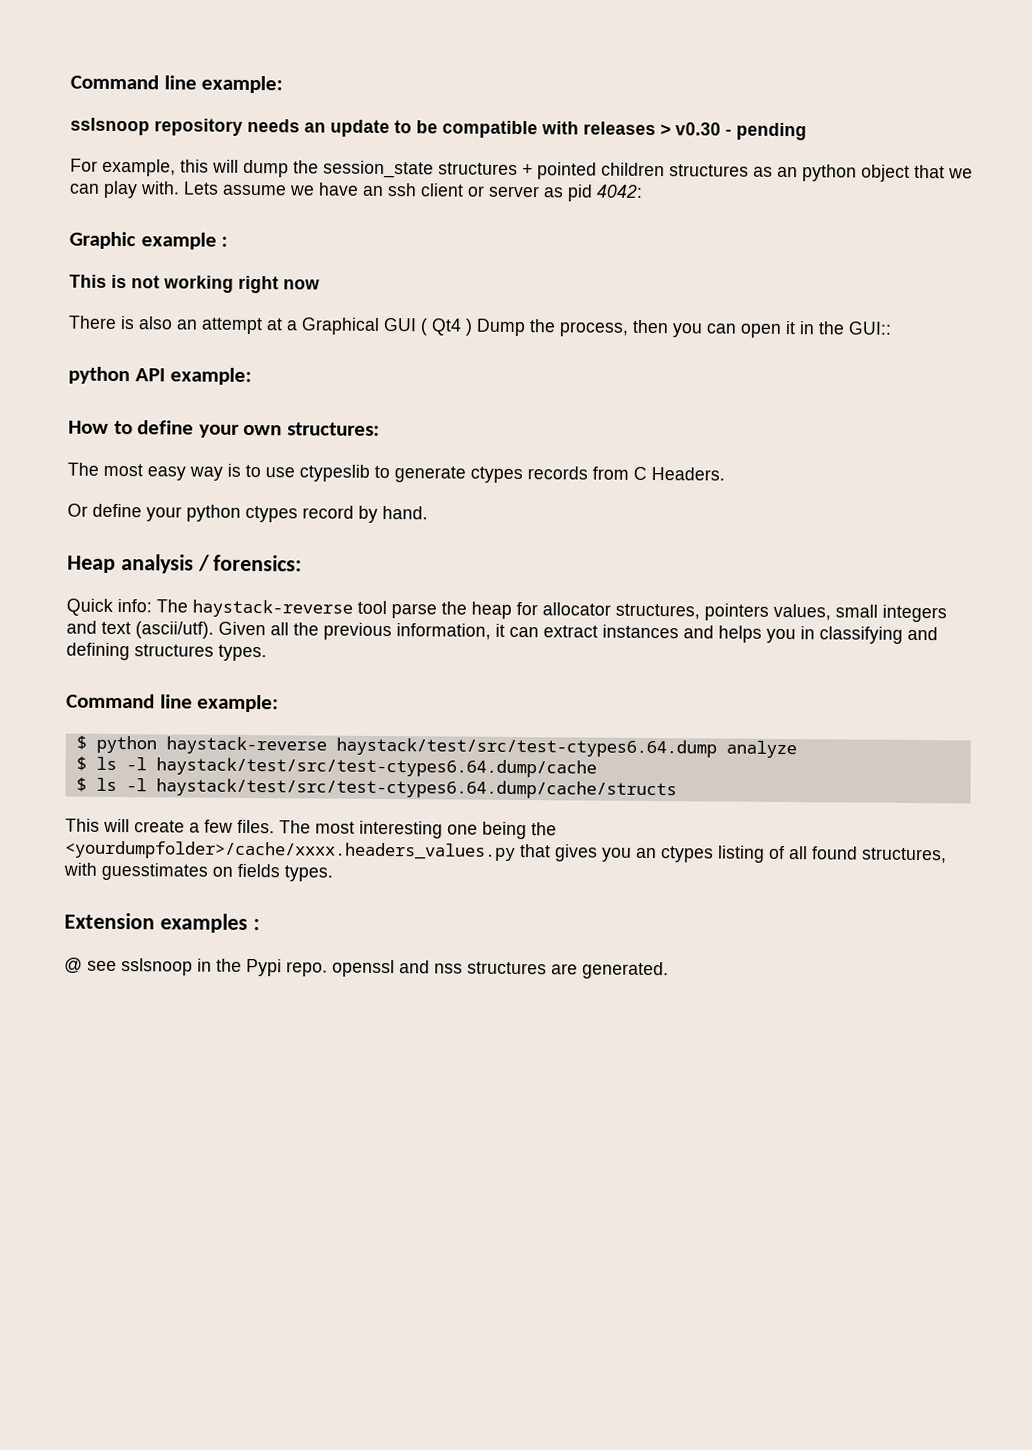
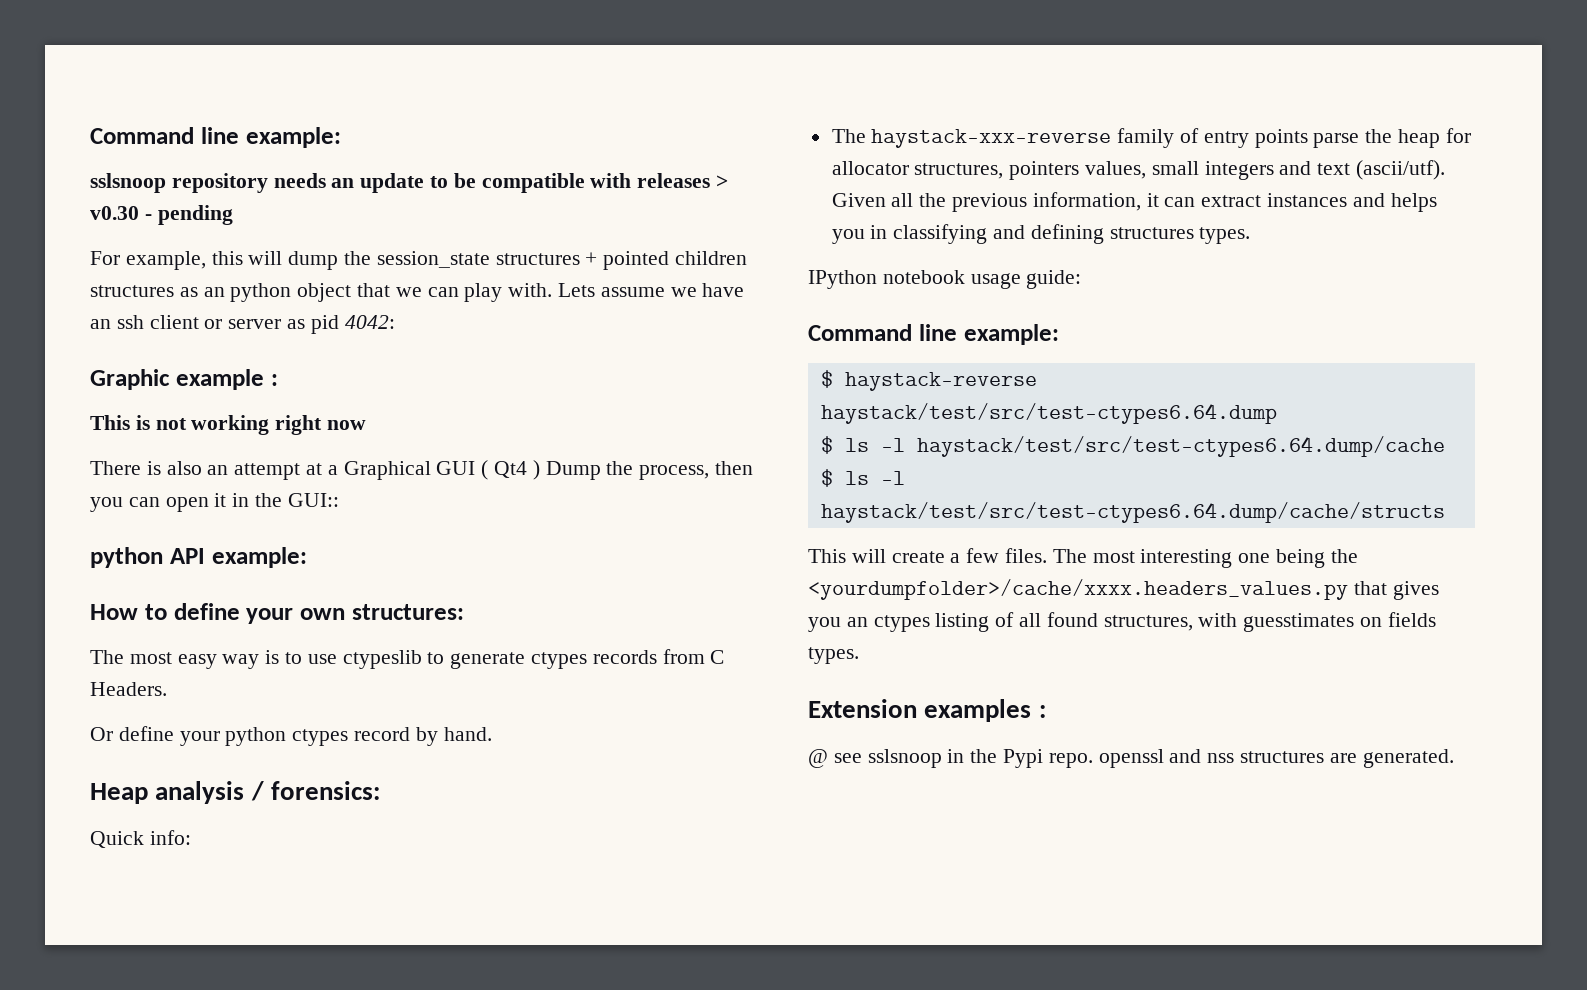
- Quick info: The haystack-reverse tool parse the heap for allocator structures, pointers values, small integers and text (ascii/utf).
+ Quick info:
+ The haystack-xxx-reverse family of entry points parse the heap for allocator structures, pointers values, small integers and text (ascii/utf).
+ IPython notebook usage guide:
- $ python haystack-reverse haystack/test/src/test-ctypes6.64.dump analyze
+ $ haystack-reverse haystack/test/src/test-ctypes6.64.dump

